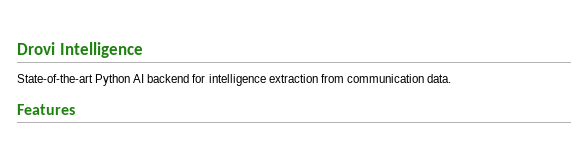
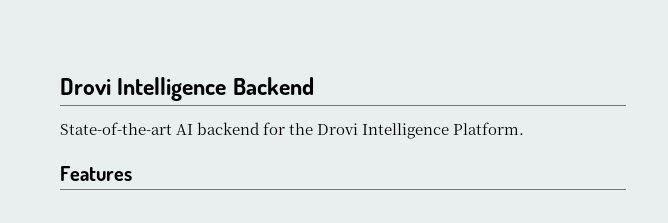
- Drovi Intelligence
+ Drovi Intelligence Backend
- State-of-the-art Python AI backend for intelligence extraction from communication data.
+ State-of-the-art AI backend for the Drovi Intelligence Platform.

